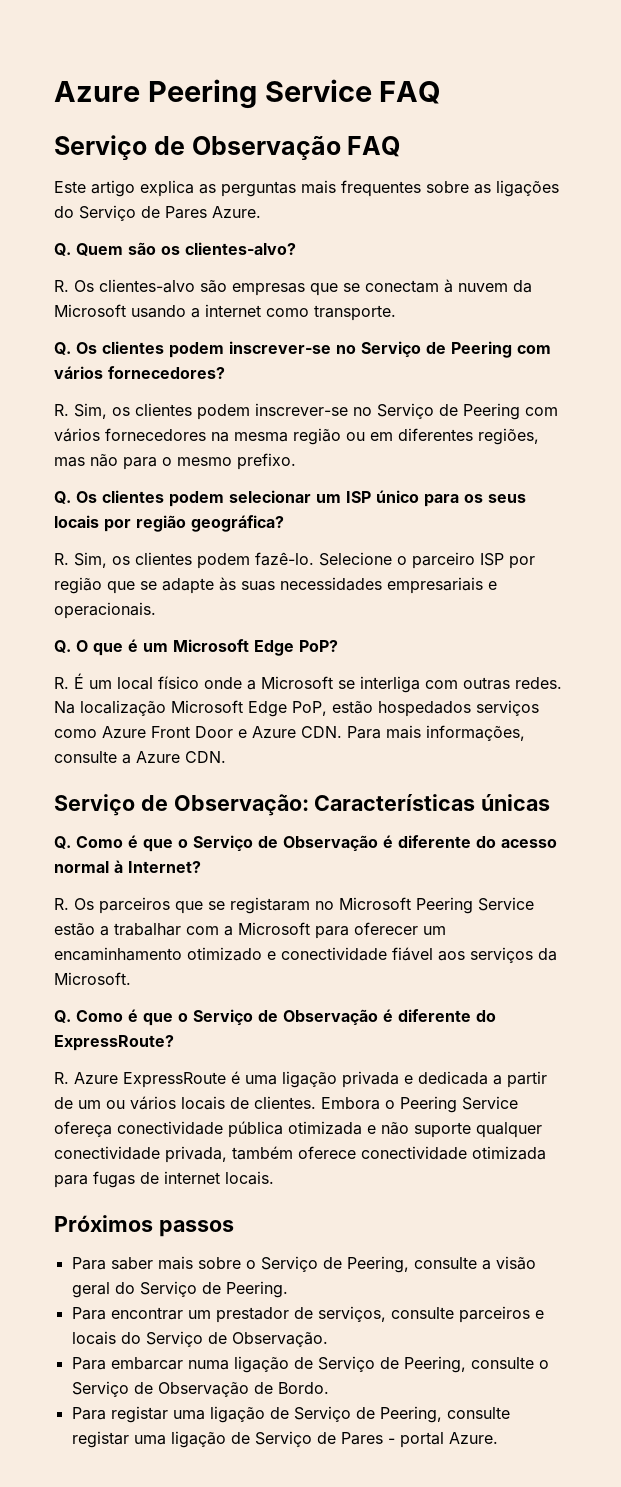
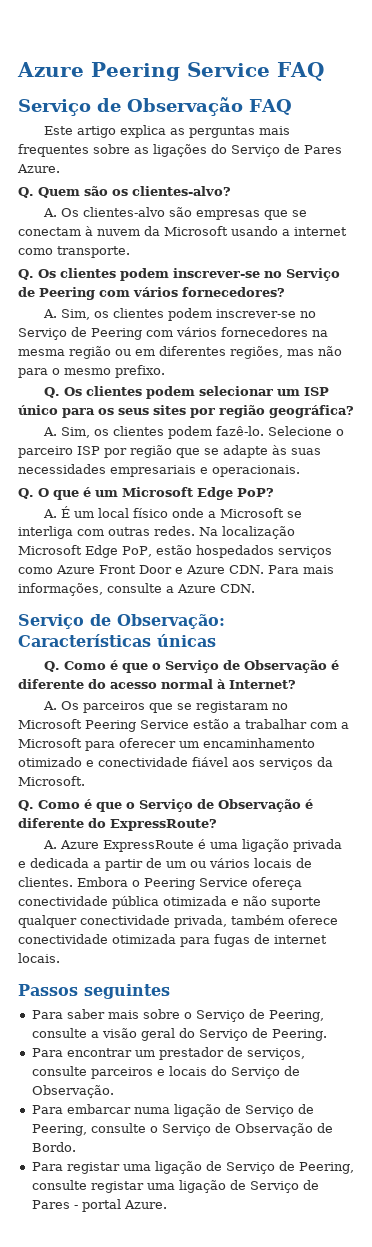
- R. Os clientes-alvo são empresas que se conectam à nuvem da Microsoft usando a internet como transporte.
+ A. Os clientes-alvo são empresas que se conectam à nuvem da Microsoft usando a internet como transporte.
- R. Sim, os clientes podem inscrever-se no Serviço de Peering com vários fornecedores na mesma região ou em diferentes regiões, mas não para o mesmo prefixo.
+ A. Sim, os clientes podem inscrever-se no Serviço de Peering com vários fornecedores na mesma região ou em diferentes regiões, mas não para o mesmo prefixo.
- Q. Os clientes podem selecionar um ISP único para os seus locais por região geográfica?
+ Q. Os clientes podem selecionar um ISP único para os seus sites por região geográfica?
- R. Sim, os clientes podem fazê-lo.
+ A. Sim, os clientes podem fazê-lo.
- R. É um local físico onde a Microsoft se interliga com outras redes.
+ A. É um local físico onde a Microsoft se interliga com outras redes.
- R. Os parceiros que se registaram no Microsoft Peering Service estão a trabalhar com a Microsoft para oferecer um encaminhamento otimizado e conectividade fiável aos serviços da Microsoft.
+ A. Os parceiros que se registaram no Microsoft Peering Service estão a trabalhar com a Microsoft para oferecer um encaminhamento otimizado e conectividade fiável aos serviços da Microsoft.
- R. Azure ExpressRoute é uma ligação privada e dedicada a partir de um ou vários locais de clientes.
+ A. Azure ExpressRoute é uma ligação privada e dedicada a partir de um ou vários locais de clientes.
- Próximos passos
+ Passos seguintes

